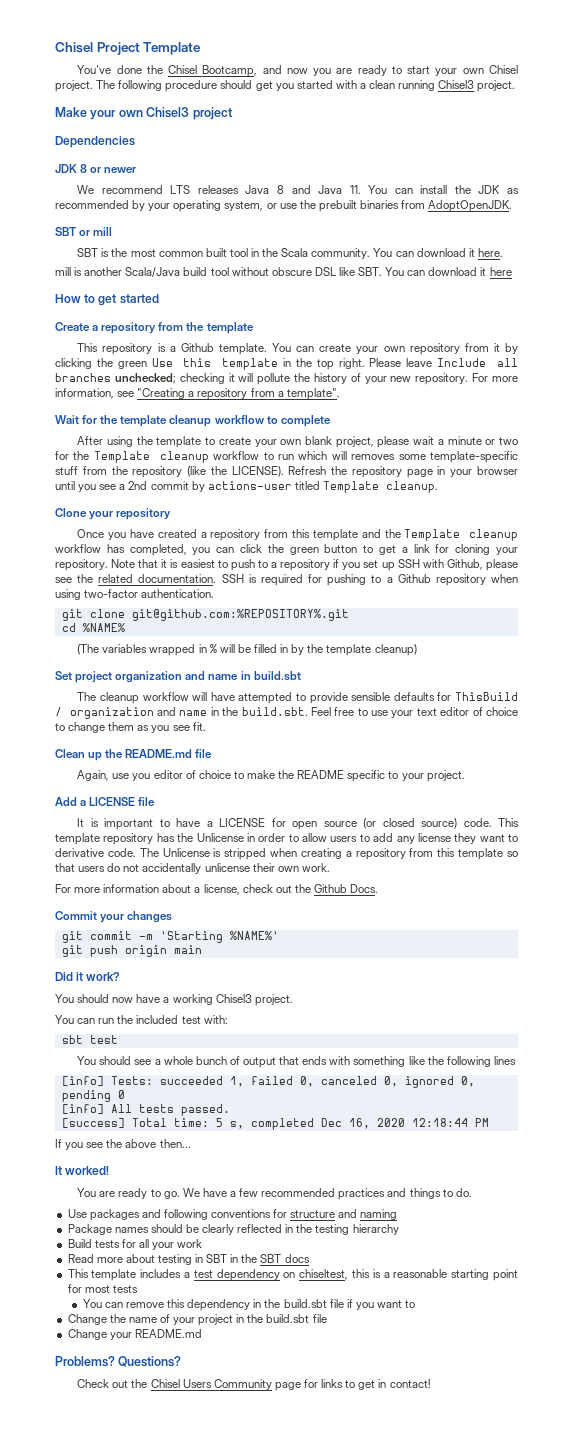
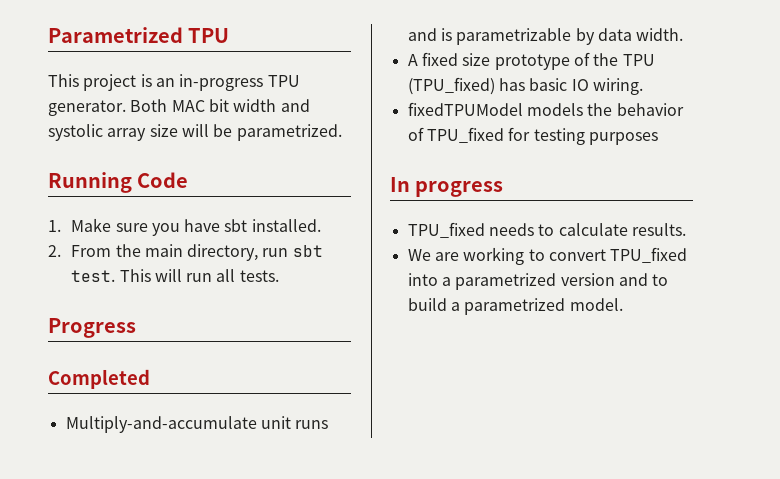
- Chisel Project Template
- You've done the Chisel Bootcamp, and now you are ready to start your own Chisel project. The following procedure should get you started with a clean running Chisel3 project.
- Make your own Chisel3 project
- Dependencies
- JDK 8 or newer
- We recommend LTS releases Java 8 and Java 11. You can install the JDK as recommended by your operating system, or use the prebuilt binaries from AdoptOpenJDK.
- SBT or mill
- SBT is the most common built tool in the Scala community. You can download it here.
- mill is another Scala/Java build tool without obscure DSL like SBT. You can download it here
- How to get started
- Create a repository from the template
- This repository is a Github template. You can create your own repository from it by clicking the green Use this template in the top right. Please leave Include all branches unchecked; checking it will pollute the history of your new repository. For more information, see "Creating a repository from a template".
- Wait for the template cleanup workflow to complete
- After using the template to create your own blank project, please wait a minute or two for the Template cleanup workflow to run which will removes some template-specific stuff from the repository (like the LICENSE). Refresh the repository page in your browser until you see a 2nd commit by actions-user titled Template cleanup.
- Clone your repository
- Once you have created a repository from this template and the Template cleanup workflow has completed, you can click the green button to get a link for cloning your repository. Note that it is easiest to push to a repository if you set up SSH with Github, please see the related documentation. SSH is required for pushing to a Github repository when using two-factor authentication.
- git clone git@github.com:%REPOSITORY%.git
- cd %NAME%
- (The variables wrapped in % will be filled in by the template cleanup)
- Set project organization and name in build.sbt
- The cleanup workflow will have attempted to provide sensible defaults for ThisBuild / organization and name in the build.sbt. Feel free to use your text editor of choice to change them as you see fit.
- Clean up the README.md file
- Again, use you editor of choice to make the README specific to your project.
- Add a LICENSE file
- It is important to have a LICENSE for open source (or closed source) code. This template repository has the Unlicense in order to allow users to add any license they want to derivative code. The Unlicense is stripped when creating a repository from this template so that users do not accidentally unlicense their own work.
- For more information about a license, check out the Github Docs.
- Commit your changes
- git commit -m 'Starting %NAME%'
- git push origin main
- Did it work?
- You should now have a working Chisel3 project.
- You can run the included test with:
- sbt test
- You should see a whole bunch of output that ends with something like the following lines
- [info] Tests: succeeded 1, failed 0, canceled 0, ignored 0, pending 0
- [info] All tests passed.
- [success] Total time: 5 s, completed Dec 16, 2020 12:18:44 PM
- If you see the above then...
- It worked!
- You are ready to go. We have a few recommended practices and things to do.
- Use packages and following conventions for structure and naming
- Package names should be clearly reflected in the testing hierarchy
- Build tests for all your work
- Read more about testing in SBT in the SBT docs
- This template includes a test dependency on chiseltest, this is a reasonable starting point for most tests
- You can remove this dependency in the build.sbt file if you want to
- Change the name of your project in the build.sbt file
- Change your README.md
- Problems? Questions?
- Check out the Chisel Users Community page for links to get in contact!
+ Parametrized TPU
+ This project is an in-progress TPU generator. Both MAC bit width and systolic array size will be parametrized.
+ Running Code
+ 1. Make sure you have sbt installed.
+ 2. From the main directory, run sbt test. This will run all tests.
+ Progress
+ Completed
+ Multiply-and-accumulate unit runs and is parametrizable by data width.
+ A fixed size prototype of the TPU (TPU_fixed) has basic IO wiring.
+ fixedTPUModel models the behavior of TPU_fixed for testing purposes
+ In progress
+ TPU_fixed needs to calculate results.
+ We are working to convert TPU_fixed into a parametrized version and to build a parametrized model.

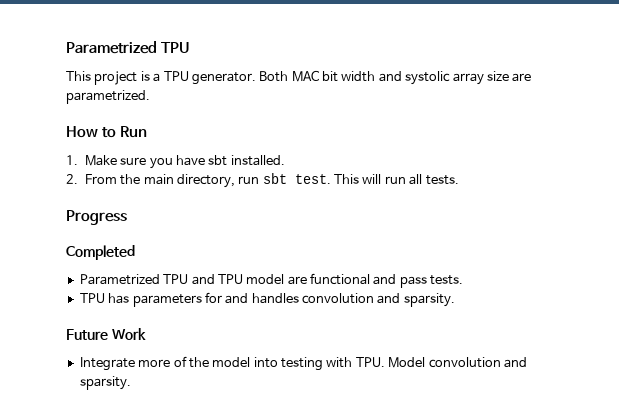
- This project is an in-progress TPU generator.
+ This project is a TPU generator.
- Both MAC bit width and systolic array size will be parametrized.
+ Both MAC bit width and systolic array size are parametrized.
- Running Code
+ How to Run
- Multiply-and-accumulate unit runs and is parametrizable by data width.
- A fixed size prototype of the TPU (TPU_fixed) has basic IO wiring.
- fixedTPUModel models the behavior of TPU_fixed for testing purposes
- In progress
- TPU_fixed needs to calculate results.
- We are working to convert TPU_fixed into a parametrized version and to build a parametrized model.
+ Parametrized TPU and TPU model are functional and pass tests.
+ TPU has parameters for and handles convolution and sparsity.
+ Future Work
+ Integrate more of the model into testing with TPU. Model convolution and sparsity.

